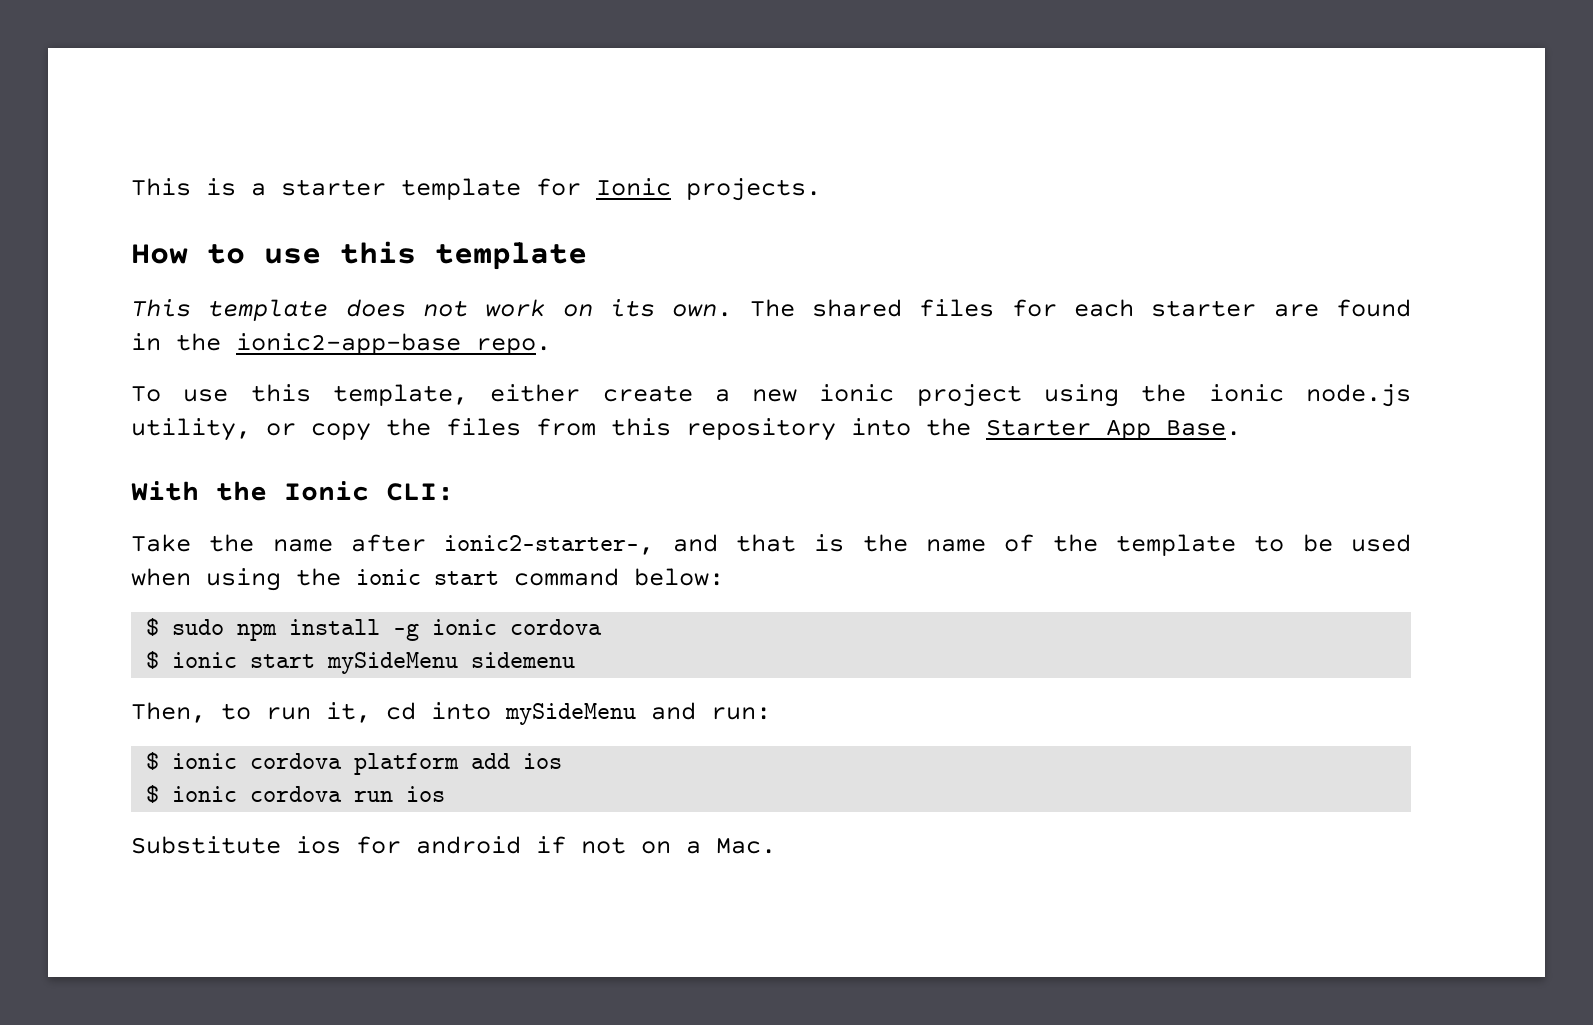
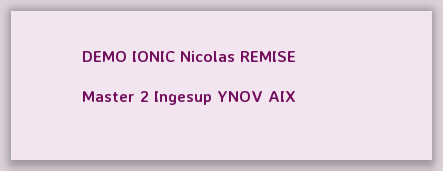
- This is a starter template for Ionic projects.
- How to use this template
- This template does not work on its own. The shared files for each starter are found in the ionic2-app-base repo.
- To use this template, either create a new ionic project using the ionic node.js utility, or copy the files from this repository into the Starter App Base.
- With the Ionic CLI:
- Take the name after ionic2-starter-, and that is the name of the template to be used when using the ionic start command below:
- $ sudo npm install -g ionic cordova
- $ ionic start mySideMenu sidemenu
- Then, to run it, cd into mySideMenu and run:
- $ ionic cordova platform add ios
- $ ionic cordova run ios
- Substitute ios for android if not on a Mac.
+ DEMO IONIC Nicolas REMISE
+ Master 2 Ingesup YNOV AIX

